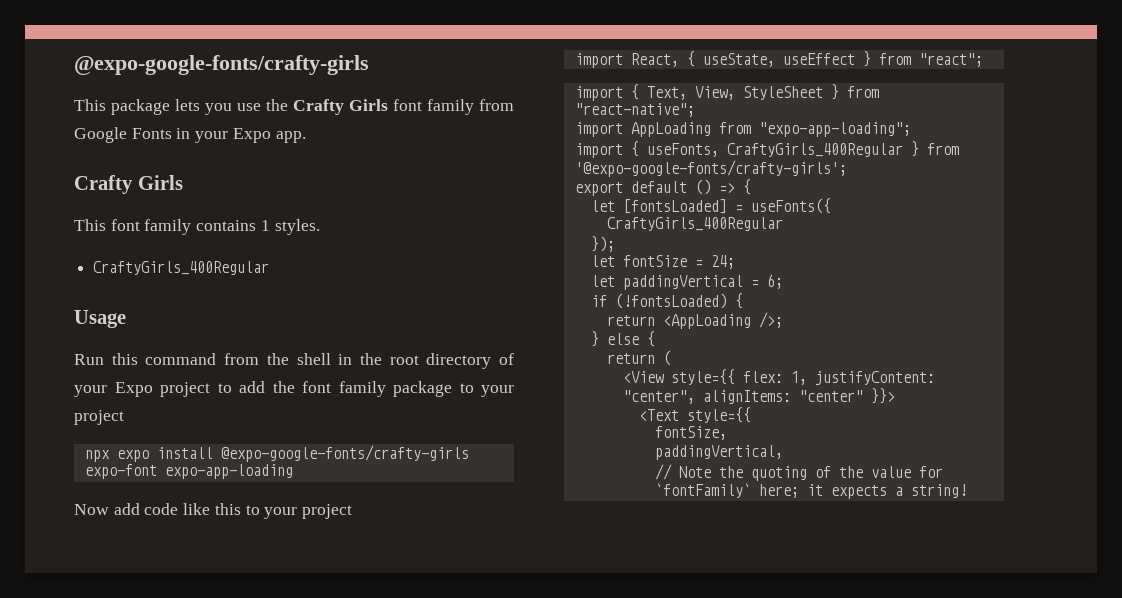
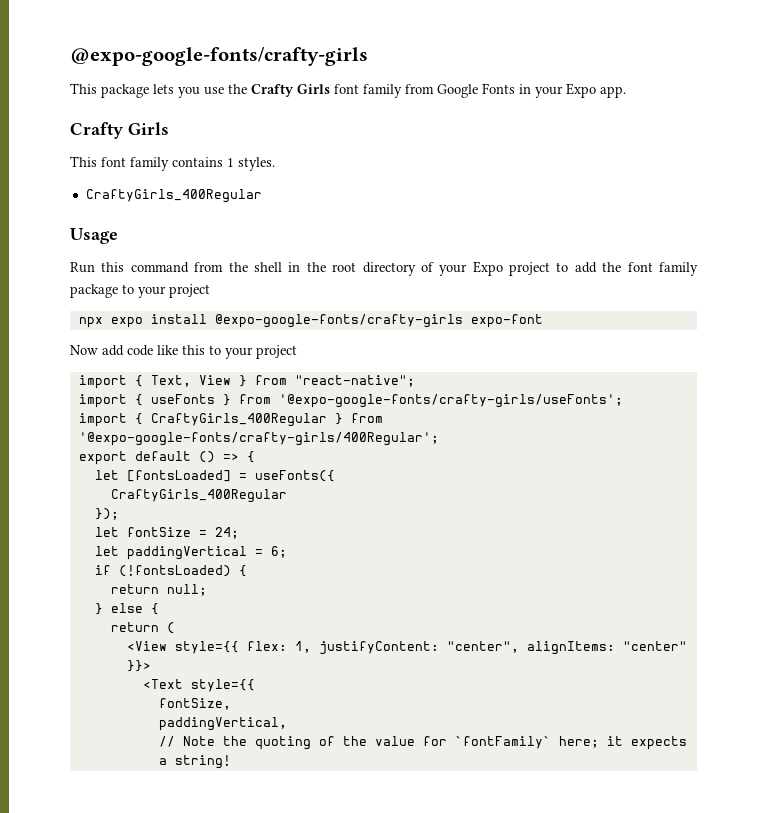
- npx expo install @expo-google-fonts/crafty-girls expo-font expo-app-loading
+ npx expo install @expo-google-fonts/crafty-girls expo-font
- import React, { useState, useEffect } from "react";
- import { Text, View, StyleSheet } from "react-native";
+ import { Text, View } from "react-native";
- import AppLoading from "expo-app-loading";
- import { useFonts, CraftyGirls_400Regular } from '@expo-google-fonts/crafty-girls';
+ import { useFonts } from '@expo-google-fonts/crafty-girls/useFonts';
+ import { CraftyGirls_400Regular } from '@expo-google-fonts/crafty-girls/400Regular';
- return <AppLoading />;
+ return null;

